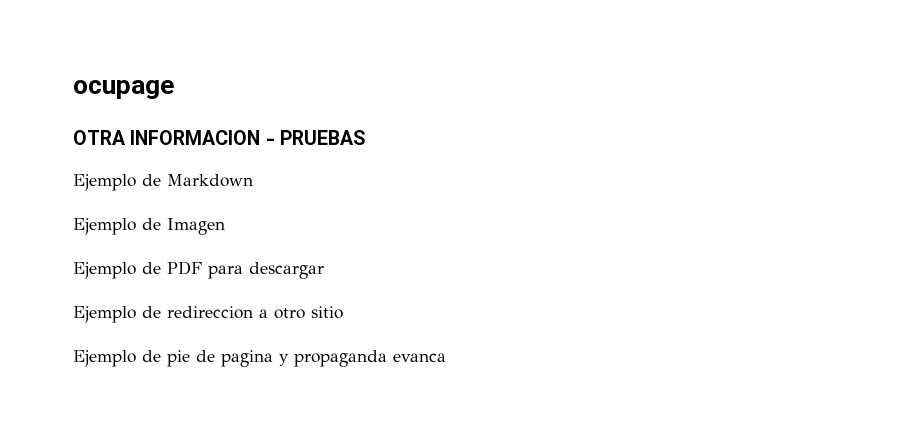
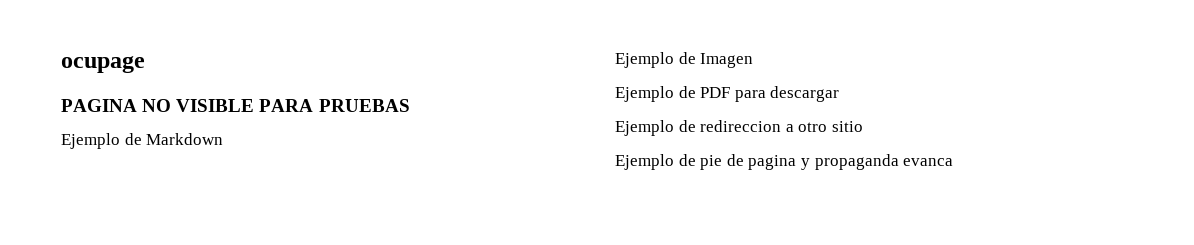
- OTRA INFORMACION - PRUEBAS
+ PAGINA NO VISIBLE PARA PRUEBAS

